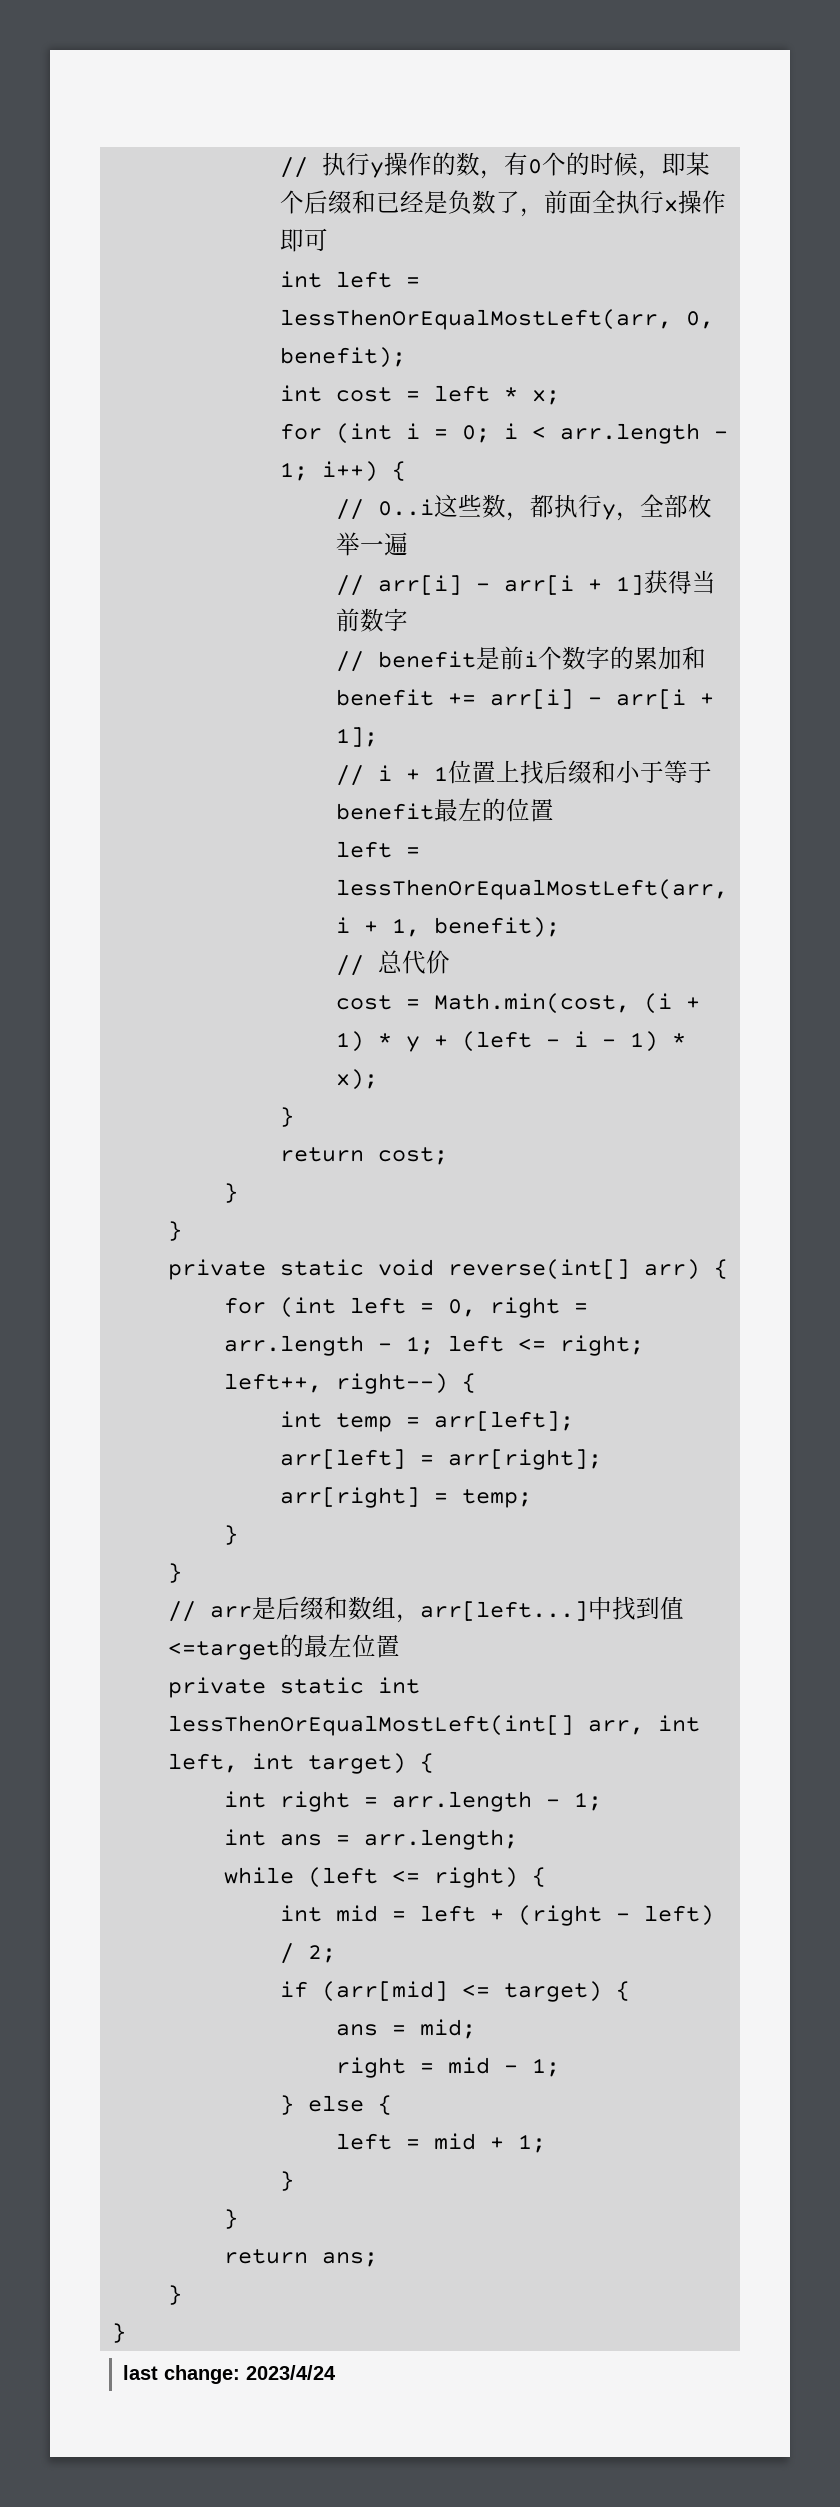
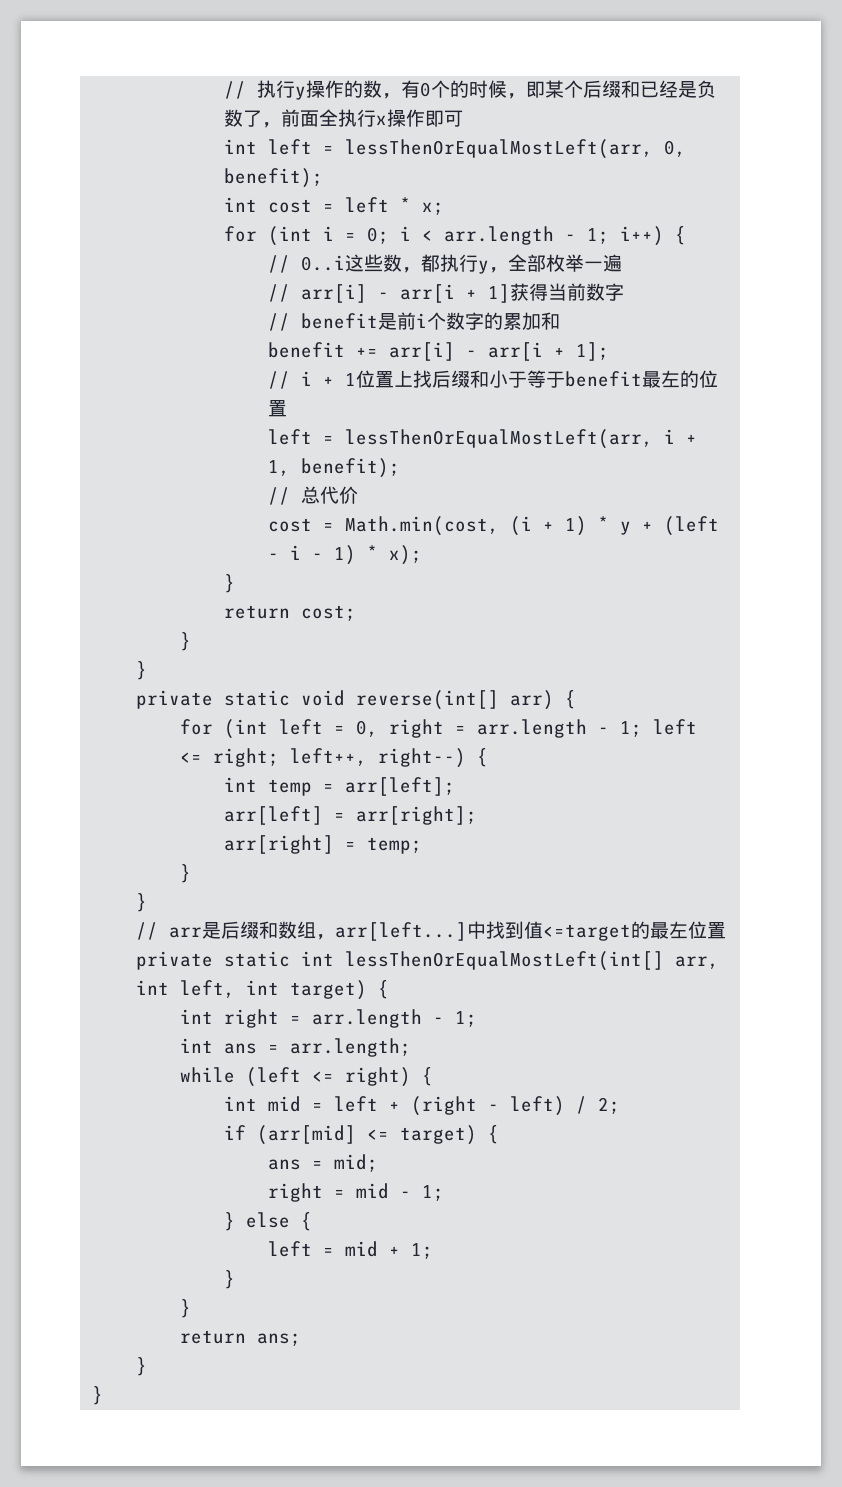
- last change: 2023/4/24

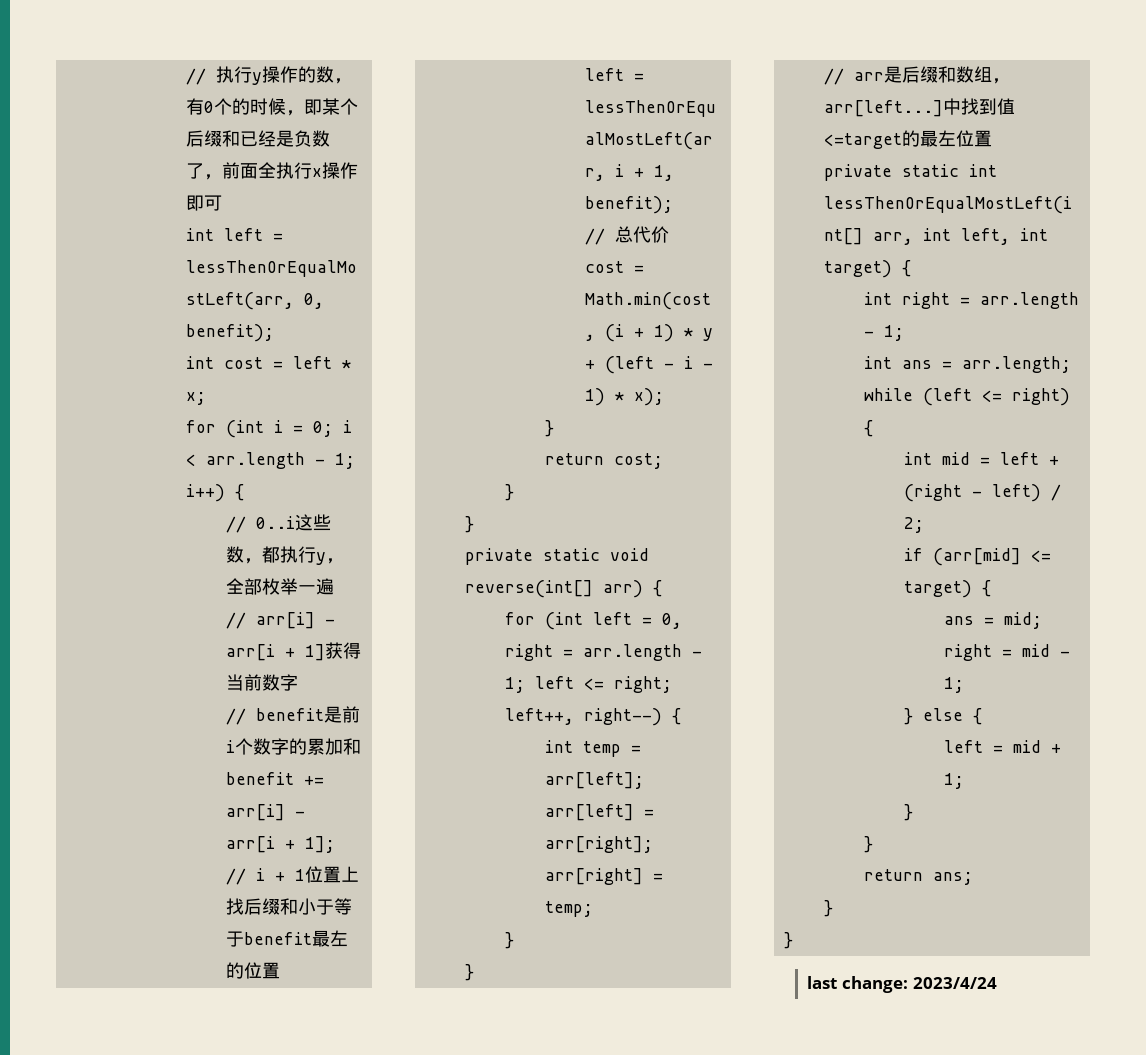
+ last change: 2023/4/24

